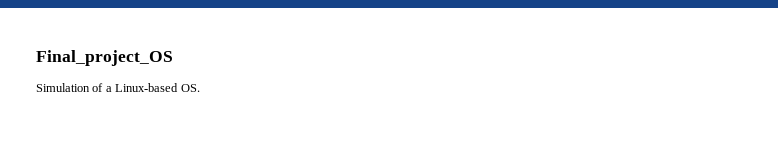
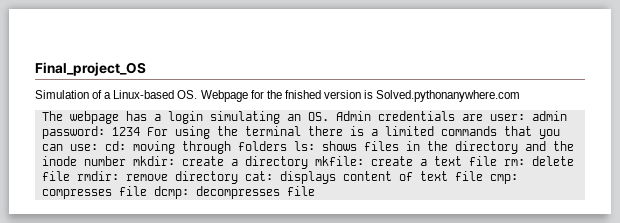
- Simulation of a Linux-based OS.
+ Simulation of a Linux-based OS. Webpage for the fnished version is Solved.pythonanywhere.com
+ The webpage has a login simulating an OS. Admin credentials are user: admin password: 1234 For using the terminal there is a limited commands that you can use: cd: moving through folders ls: shows files in the directory and the inode number mkdir: create a directory mkfile: create a text file rm: delete file rmdir: remove directory cat: displays content of text file cmp: compresses file dcmp: decompresses file

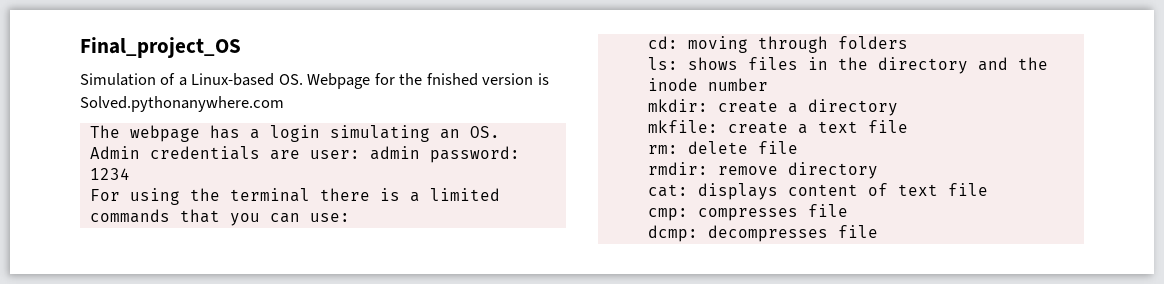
- 1234 For using the terminal there is a limited commands that you can use: cd:
+ 1234
+ For using the terminal there is a limited commands that you can use:
+ cd:
- moving through folders ls:
+ moving through folders
+ ls:
- shows files in the directory and the inode number mkdir:
+ shows files in the directory and the inode number
+ mkdir:
- create a directory mkfile:
+ create a directory
+ mkfile:
- create a text file rm:
+ create a text file
+ rm:
- delete file rmdir:
+ delete file
+ rmdir:
- remove directory cat:
+ remove directory
+ cat:
- displays content of text file cmp:
+ displays content of text file
+ cmp:
- compresses file dcmp:
+ compresses file
+ dcmp:

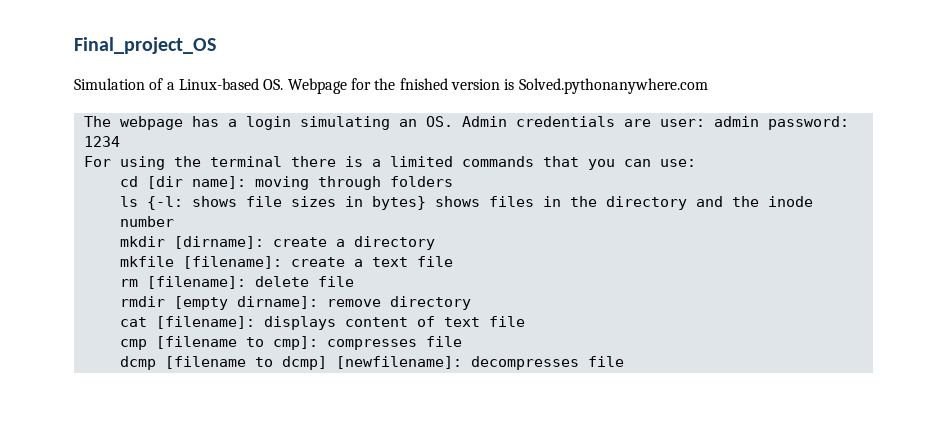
- cd: moving through folders
+ cd [dir name]: moving through folders
- ls: shows files in the directory and the inode number
+ ls {-l: shows file sizes in bytes} shows files in the directory and the inode number
- mkdir: create a directory
+ mkdir [dirname]: create a directory
- mkfile: create a text file
+ mkfile [filename]: create a text file
- rm: delete file
+ rm [filename]: delete file
- rmdir: remove directory
+ rmdir [empty dirname]: remove directory
- cat: displays content of text file
+ cat [filename]: displays content of text file
- cmp: compresses file
- dcmp: decompresses file
+ cmp [filename to cmp]: compresses file
+ dcmp [filename to dcmp] [newfilename]: decompresses file

